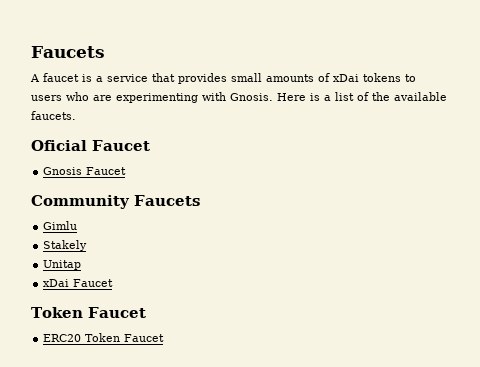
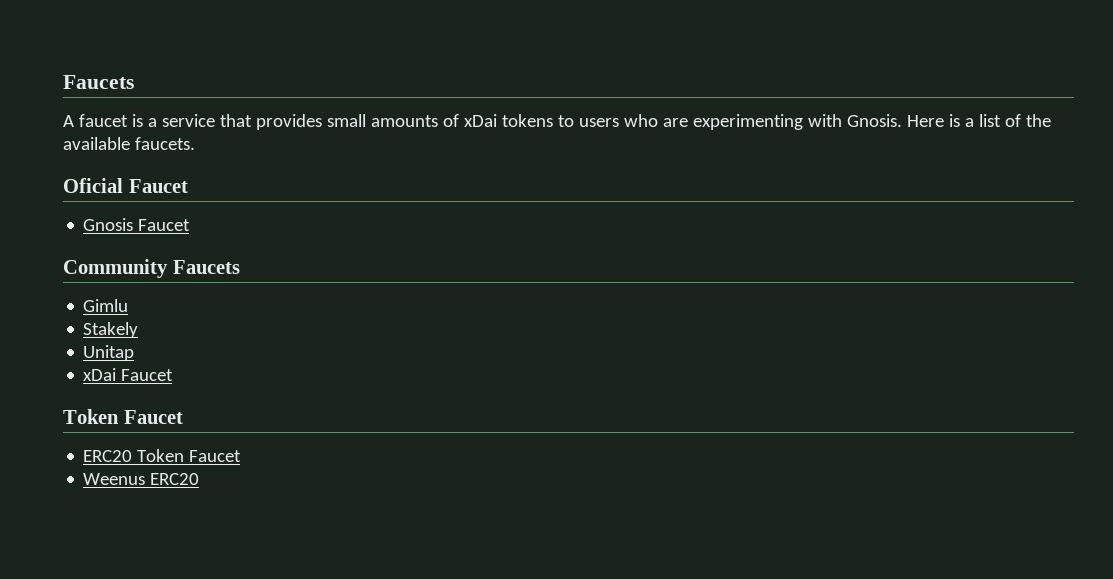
+ Weenus ERC20

